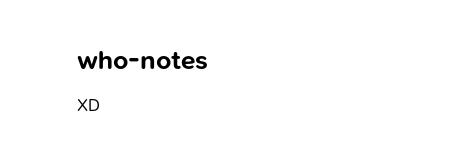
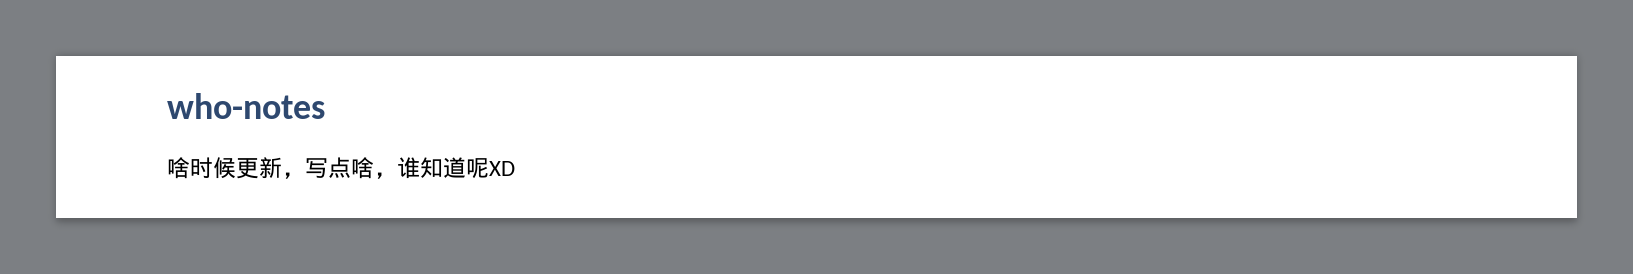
- XD
+ 啥时候更新，写点啥，谁知道呢XD

